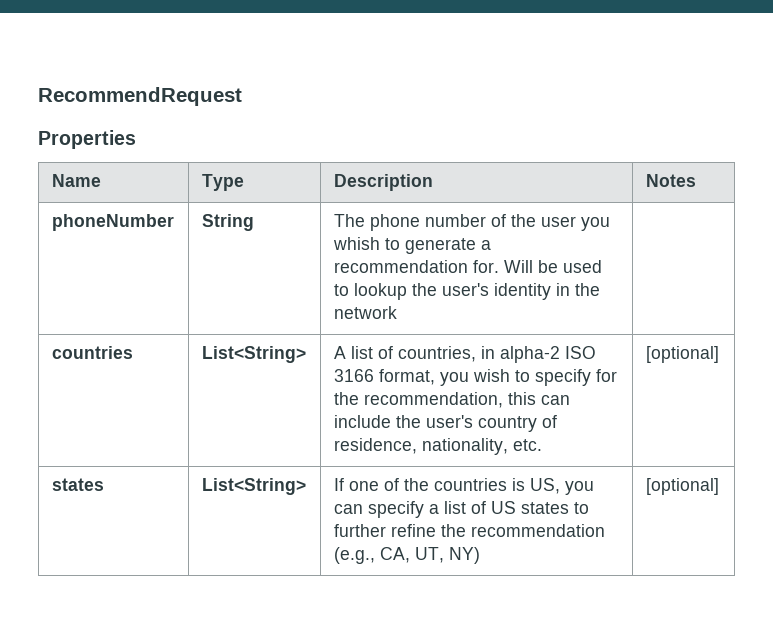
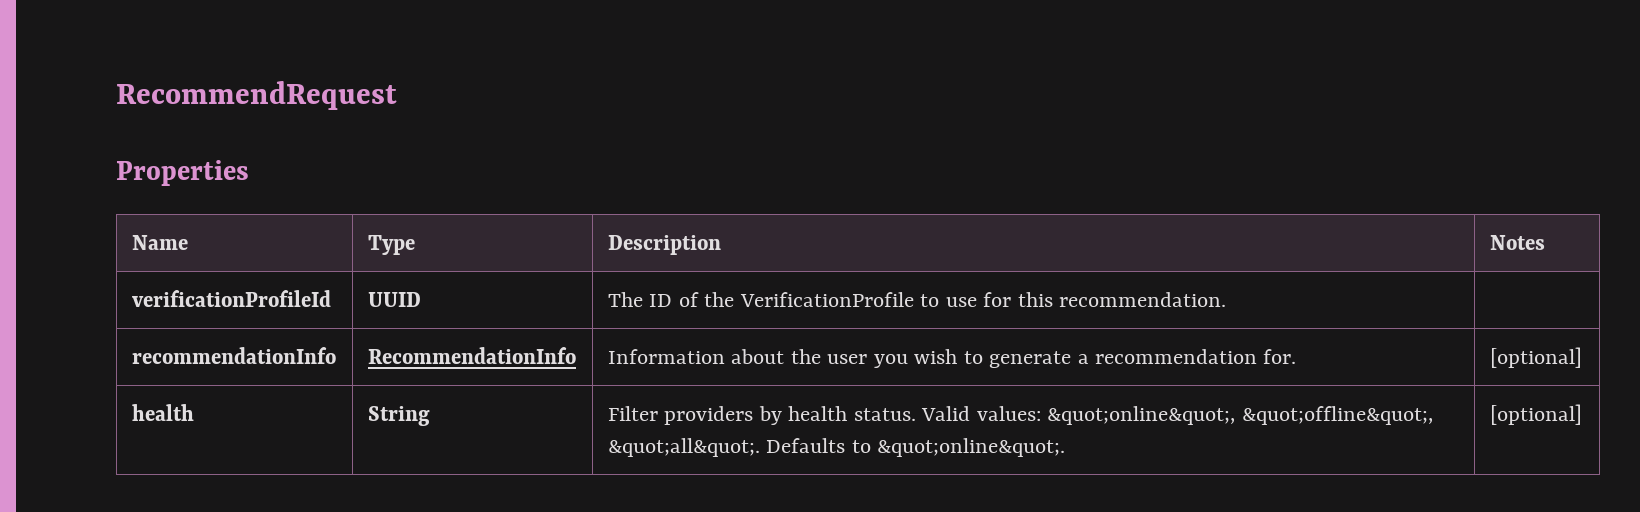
- phoneNumber | String | The phone number of the user you whish to generate a recommendation for. Will be used to lookup the user's identity in the network |
- countries | List<String> | A list of countries, in alpha-2 ISO 3166 format, you wish to specify for the recommendation, this can include the user's country of residence, nationality, etc. | [optional]
- states | List<String> | If one of the countries is US, you can specify a list of US states to further refine the recommendation (e.g., CA, UT, NY) | [optional]
+ verificationProfileId | UUID | The ID of the VerificationProfile to use for this recommendation. |
+ recommendationInfo | RecommendationInfo | Information about the user you wish to generate a recommendation for. | [optional]
+ health | String | Filter providers by health status. Valid values: &quot;online&quot;, &quot;offline&quot;, &quot;all&quot;. Defaults to &quot;online&quot;. | [optional]

